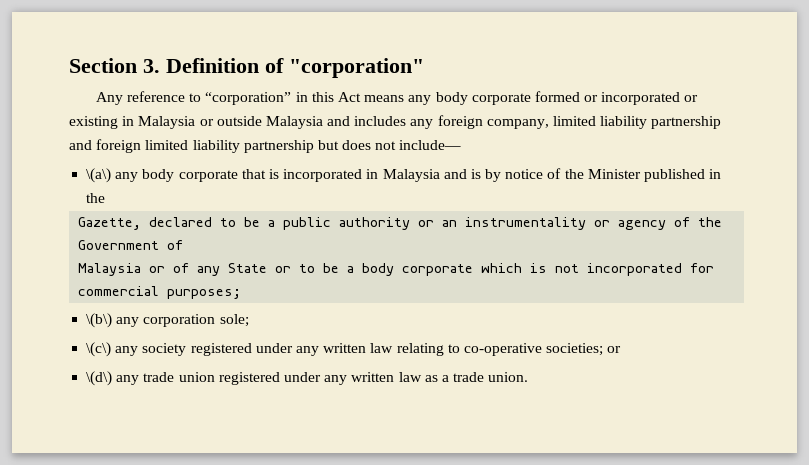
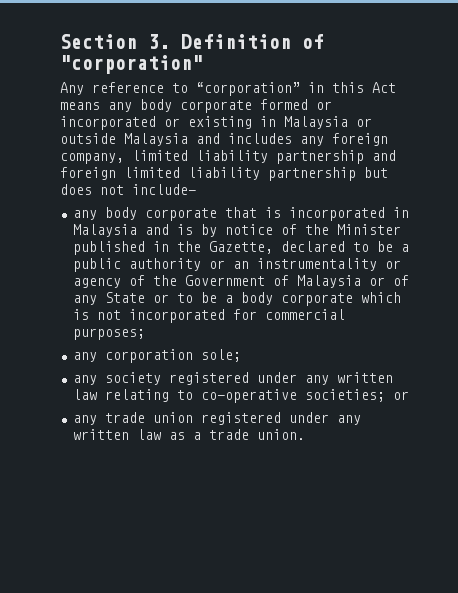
- \(a\) any body corporate that is incorporated in Malaysia and is by notice of the Minister published in the
- Gazette, declared to be a public authority or an instrumentality or agency of the Government of
- Malaysia or of any State or to be a body corporate which is not incorporated for commercial purposes;
+ any body corporate that is incorporated in Malaysia and is by notice of the Minister published in the Gazette, declared to be a public authority or an instrumentality or agency of the Government of Malaysia or of any State or to be a body corporate which is not incorporated for commercial purposes;
- \(b\) any corporation sole;
+ any corporation sole;
- \(c\) any society registered under any written law relating to co-operative societies; or
+ any society registered under any written law relating to co-operative societies; or
- \(d\) any trade union registered under any written law as a trade union.
+ any trade union registered under any written law as a trade union.

